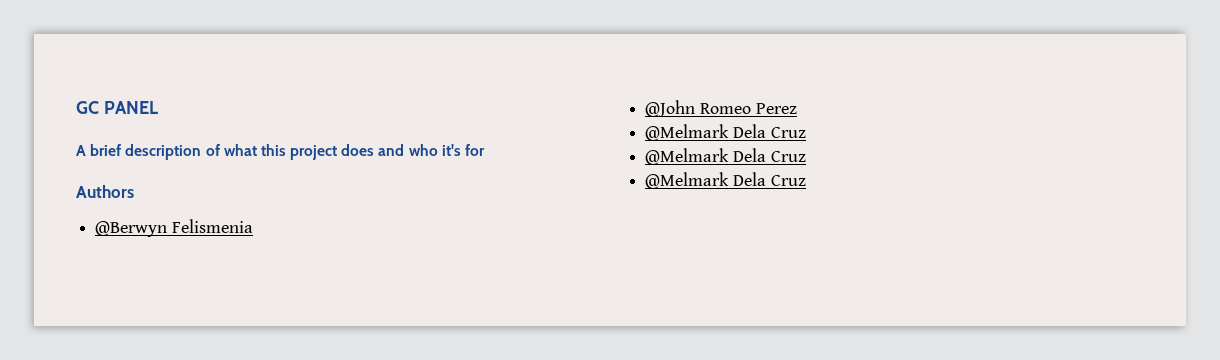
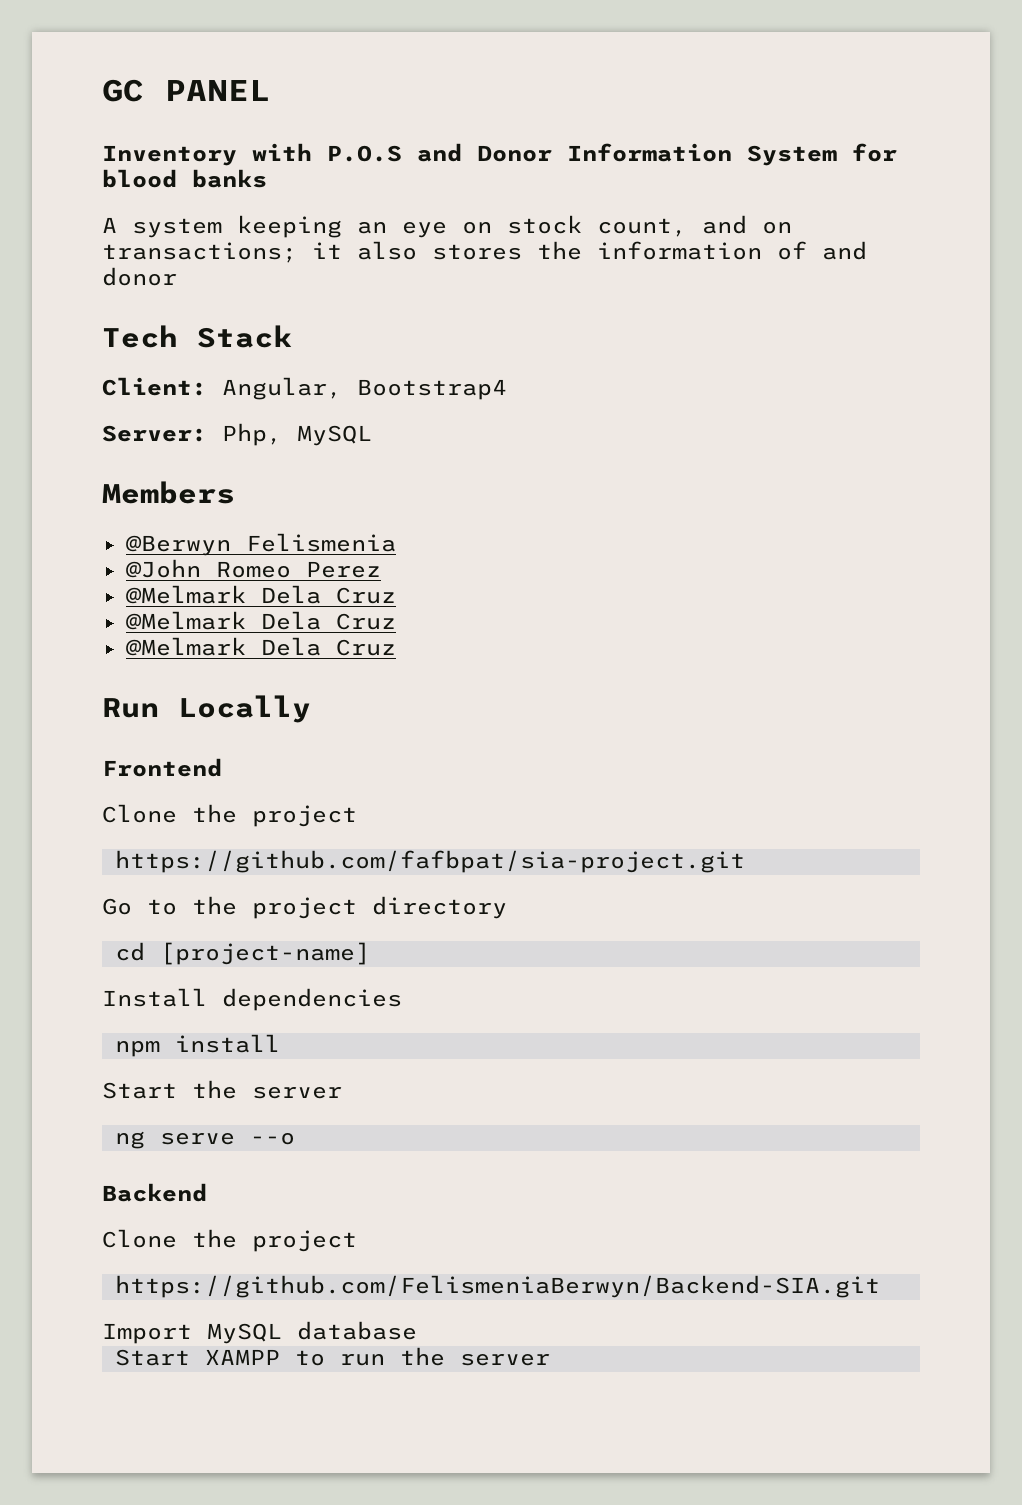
- A brief description of what this project does and who it's for
- Authors
+ Inventory with P.O.S and Donor Information System for blood banks
+ A system keeping an eye on stock count, and on transactions; it also stores the information of and donor
+ Tech Stack
+ Client: Angular, Bootstrap4
+ Server: Php, MySQL
+ Members
+ Run Locally
+ Frontend
+ Clone the project
+ https://github.com/fafbpat/sia-project.git
+ Go to the project directory
+ cd [project-name]
+ Install dependencies
+ npm install
+ Start the server
+ ng serve --o
+ Backend
+ Clone the project
+ https://github.com/FelismeniaBerwyn/Backend-SIA.git
+ Import MySQL database
+ Start XAMPP to run the server

